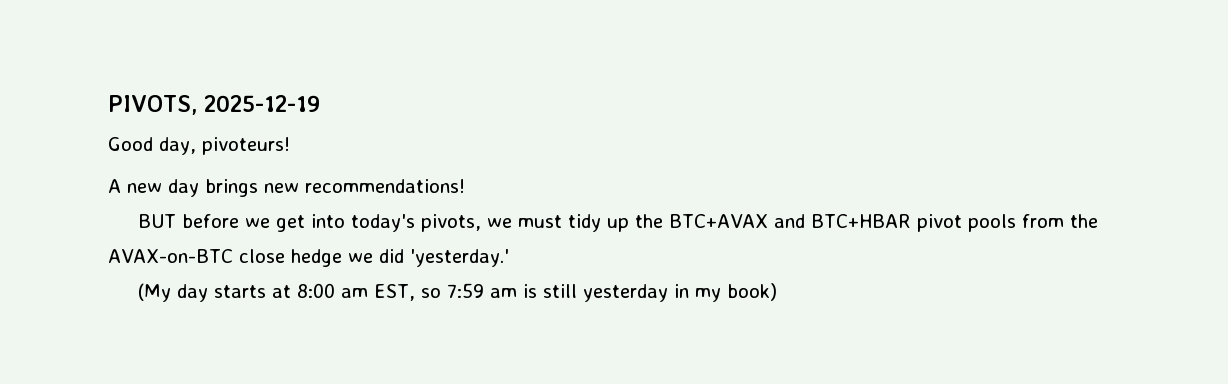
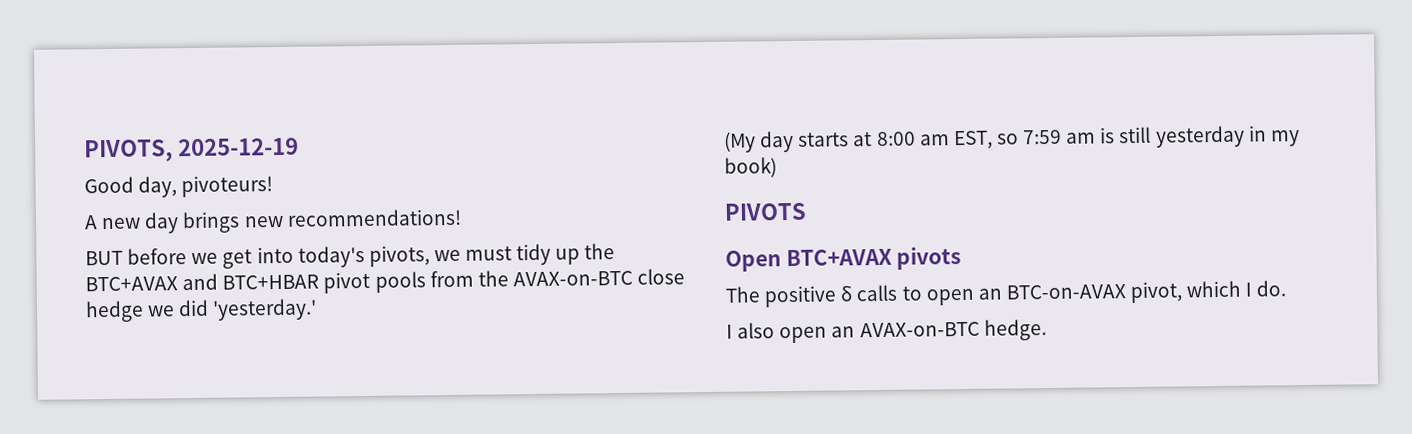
+ PIVOTS
+ Open BTC+AVAX pivots
+ The positive δ calls to open an BTC-on-AVAX pivot, which I do.
+ I also open an AVAX-on-BTC hedge.

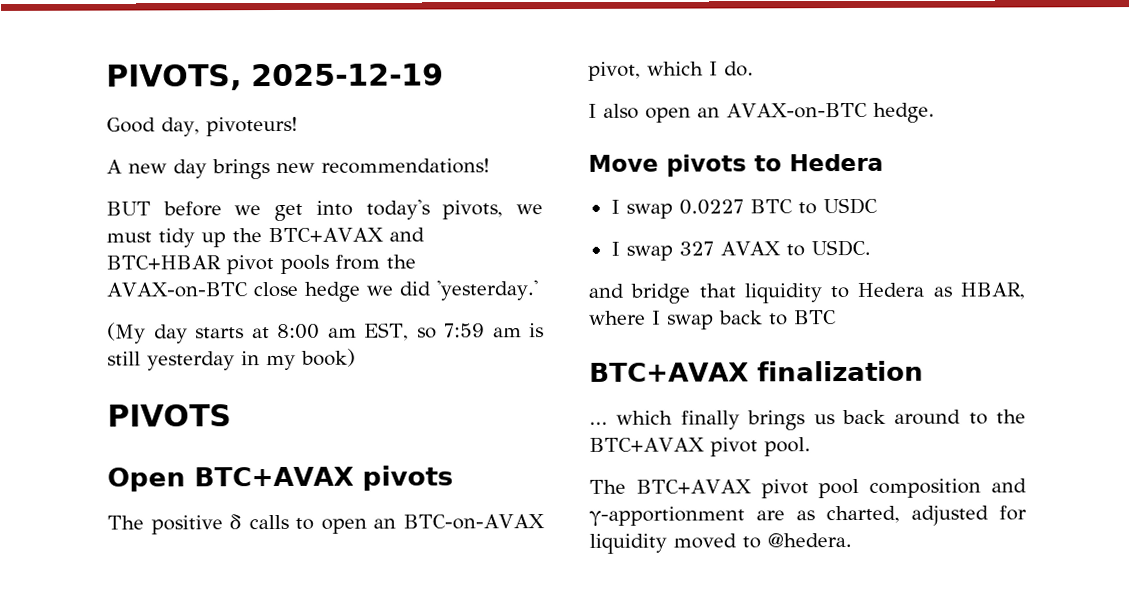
+ Move pivots to Hedera
+ I swap 0.0227 BTC to USDC
+ I swap 327 AVAX to USDC.
+ and bridge that liquidity to Hedera as HBAR, where I swap back to BTC
+ BTC+AVAX finalization
+ ... which finally brings us back around to the BTC+AVAX pivot pool.
+ The BTC+AVAX pivot pool composition and γ-apportionment are as charted, adjusted for liquidity moved to @hedera.

